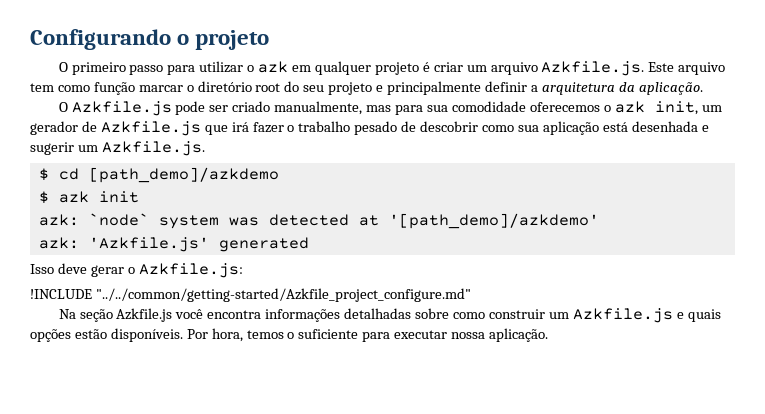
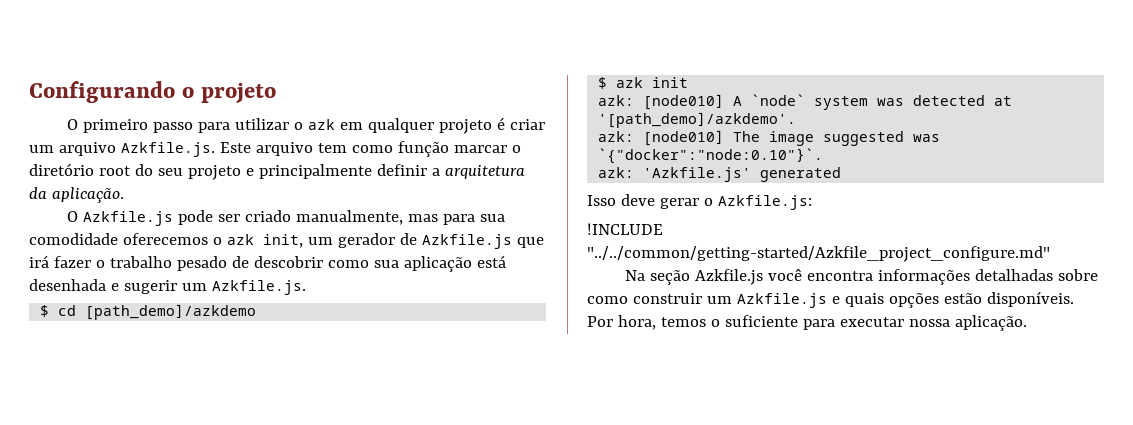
- azk: `node` system was detected at '[path_demo]/azkdemo'
+ azk: [node010] A `node` system was detected at '[path_demo]/azkdemo'.
+ azk: [node010] The image suggested was `{"docker":"node:0.10"}`.

